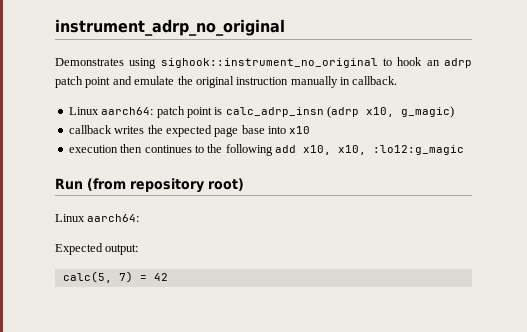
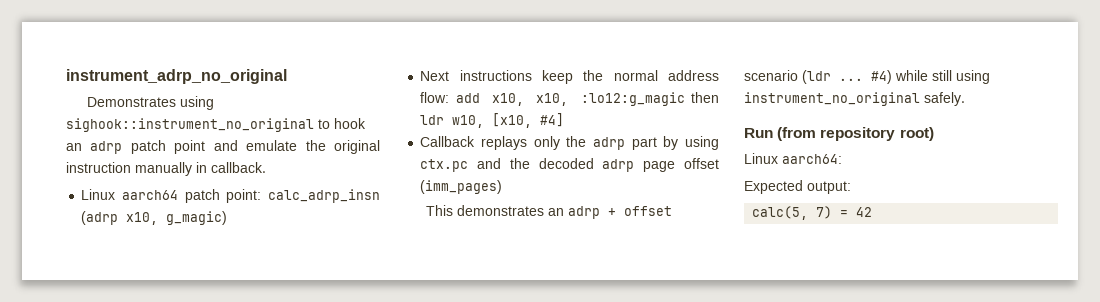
- Linux aarch64: patch point is calc_adrp_insn (adrp x10, g_magic)
+ Linux aarch64 patch point: calc_adrp_insn (adrp x10, g_magic)
- callback writes the expected page base into x10
- execution then continues to the following add x10, x10, :lo12:g_magic
+ Next instructions keep the normal address flow: add x10, x10, :lo12:g_magic then ldr w10, [x10, #4]
+ Callback replays only the adrp part by using ctx.pc and the decoded adrp page offset (imm_pages)
+ This demonstrates an adrp + offset scenario (ldr ... #4) while still using instrument_no_original safely.

